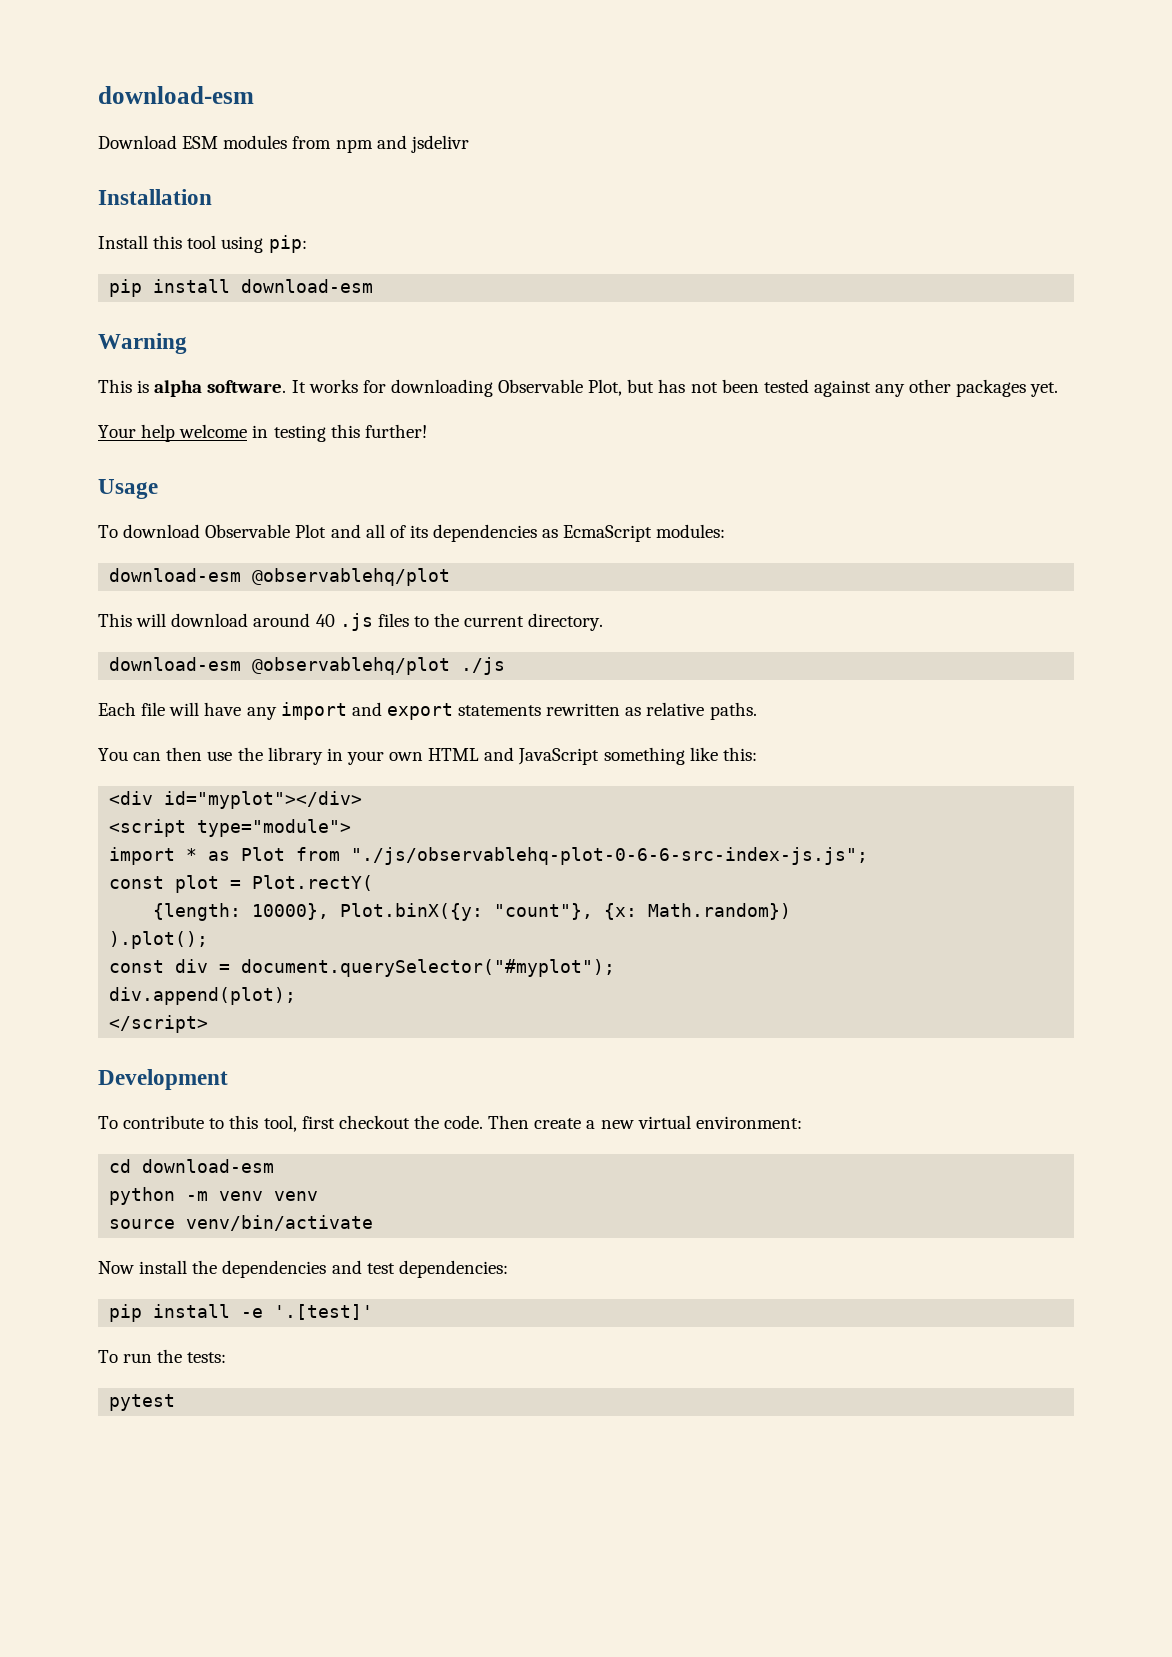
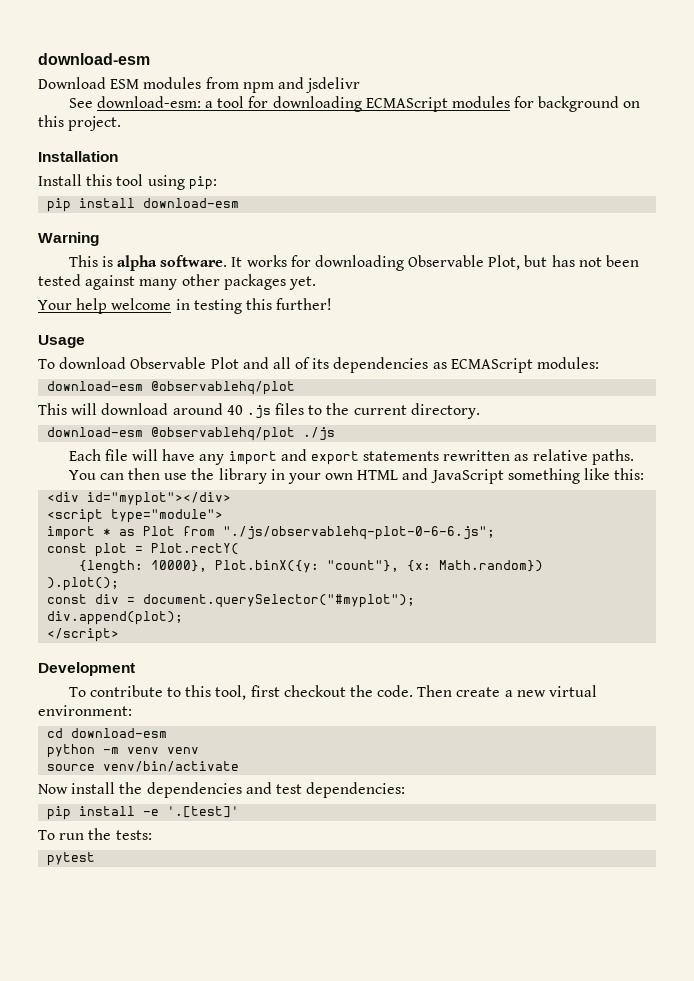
+ See download-esm: a tool for downloading ECMAScript modules for background on this project.
- It works for downloading Observable Plot, but has not been tested against any other packages yet.
+ It works for downloading Observable Plot, but has not been tested against many other packages yet.
- To download Observable Plot and all of its dependencies as EcmaScript modules:
+ To download Observable Plot and all of its dependencies as ECMAScript modules:
- import * as Plot from "./js/observablehq-plot-0-6-6-src-index-js.js";
+ import * as Plot from "./js/observablehq-plot-0-6-6.js";

